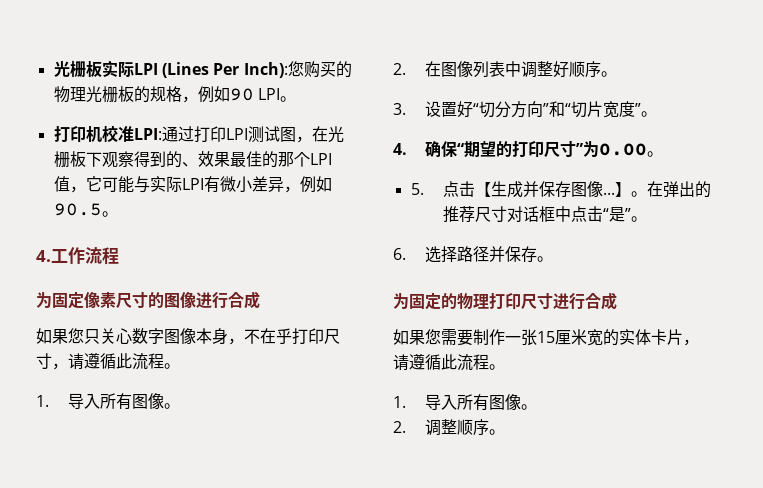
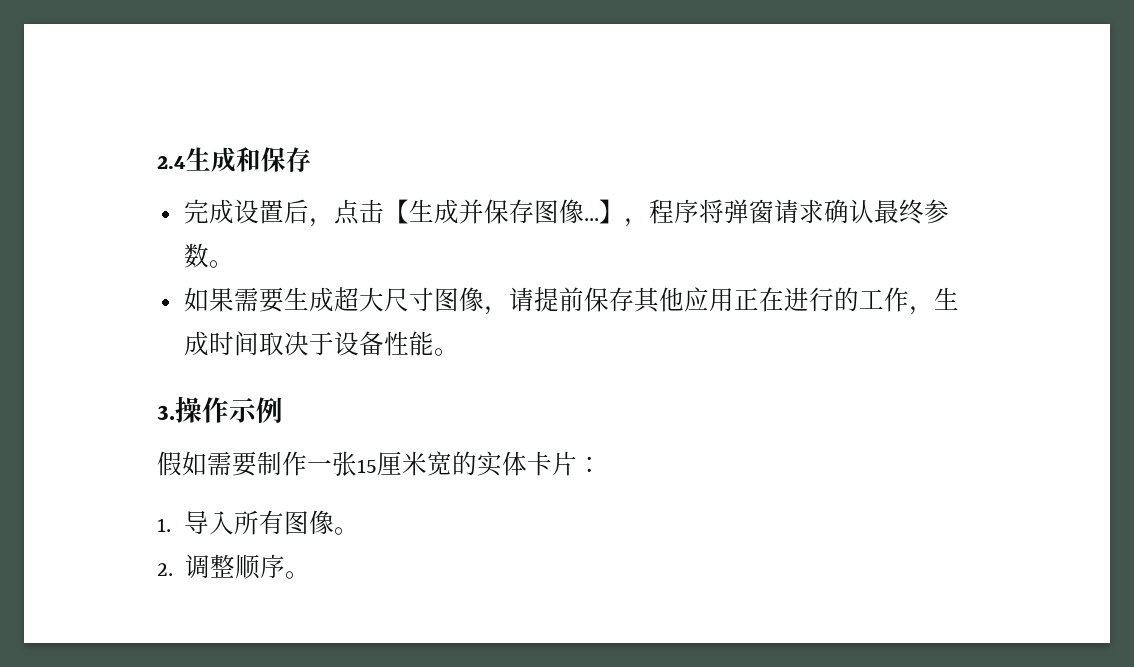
- 光栅板实际LPI (Lines Per Inch):您购买的物理光栅板的规格，例如90 LPI。
- 打印机校准LPI:通过打印LPI测试图，在光栅板下观察得到的、效果最佳的那个LPI值，它可能与实际LPI有微小差异，例如90.5。
- 4.工作流程
- 为固定像素尺寸的图像进行合成
- 如果您只关心数字图像本身，不在乎打印尺寸，请遵循此流程。
- 1.导入所有图像。
- 2.在图像列表中调整好顺序。
- 3.设置好“切分方向”和“切片宽度”。
- 4.确保“期望的打印尺寸”为0.00。
- 5.点击【生成并保存图像...
+ 2.4生成和保存
+ 完成设置后，点击【生成并保存图像...
- 】。在弹出的推荐尺寸对话框中点击“是”。
- 6.选择路径并保存。
- 为固定的物理打印尺寸进行合成
- 如果您需要制作一张15厘米宽的实体卡片，请遵循此流程。
+ 】，程序将弹窗请求确认最终参数。
+ 如果需要生成超大尺寸图像，请提前保存其他应用正在进行的工作，生成时间取决于设备性能。
+ 3.操作示例
+ 假如需要制作一张15厘米宽的实体卡片：

